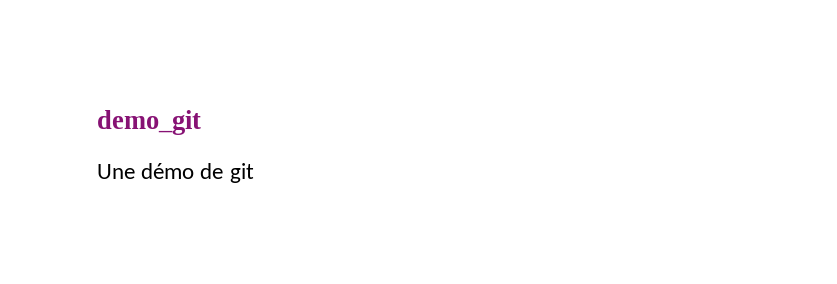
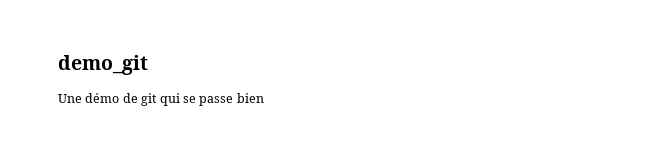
- Une démo de git
+ Une démo de git qui se passe bien

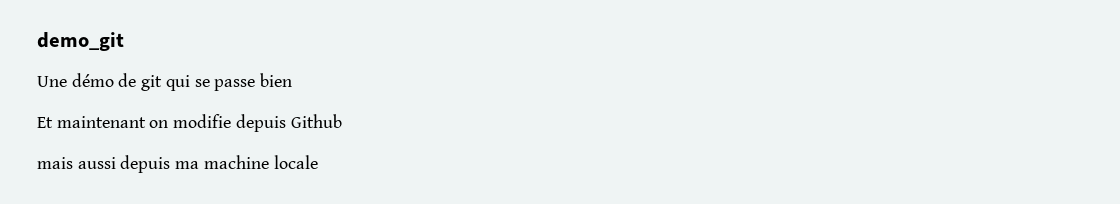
+ Et maintenant on modifie depuis Github
+ mais aussi depuis ma machine locale

